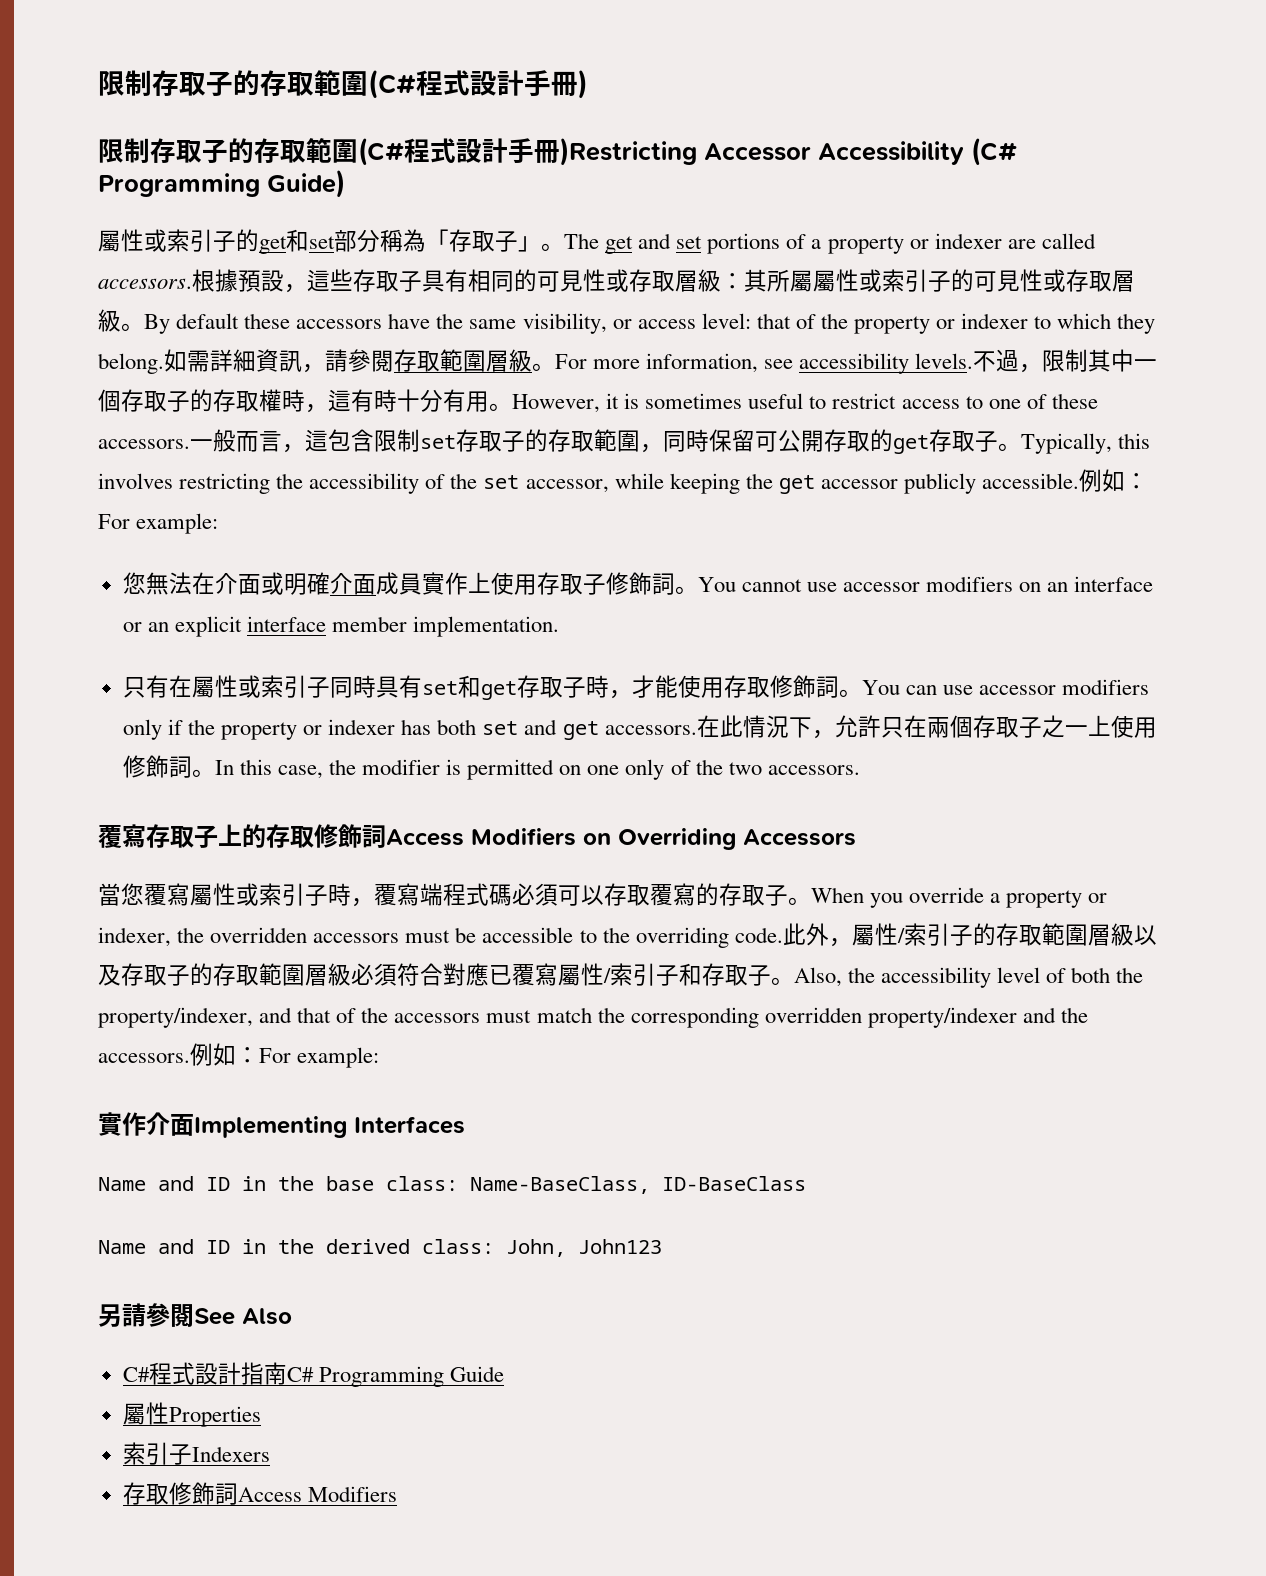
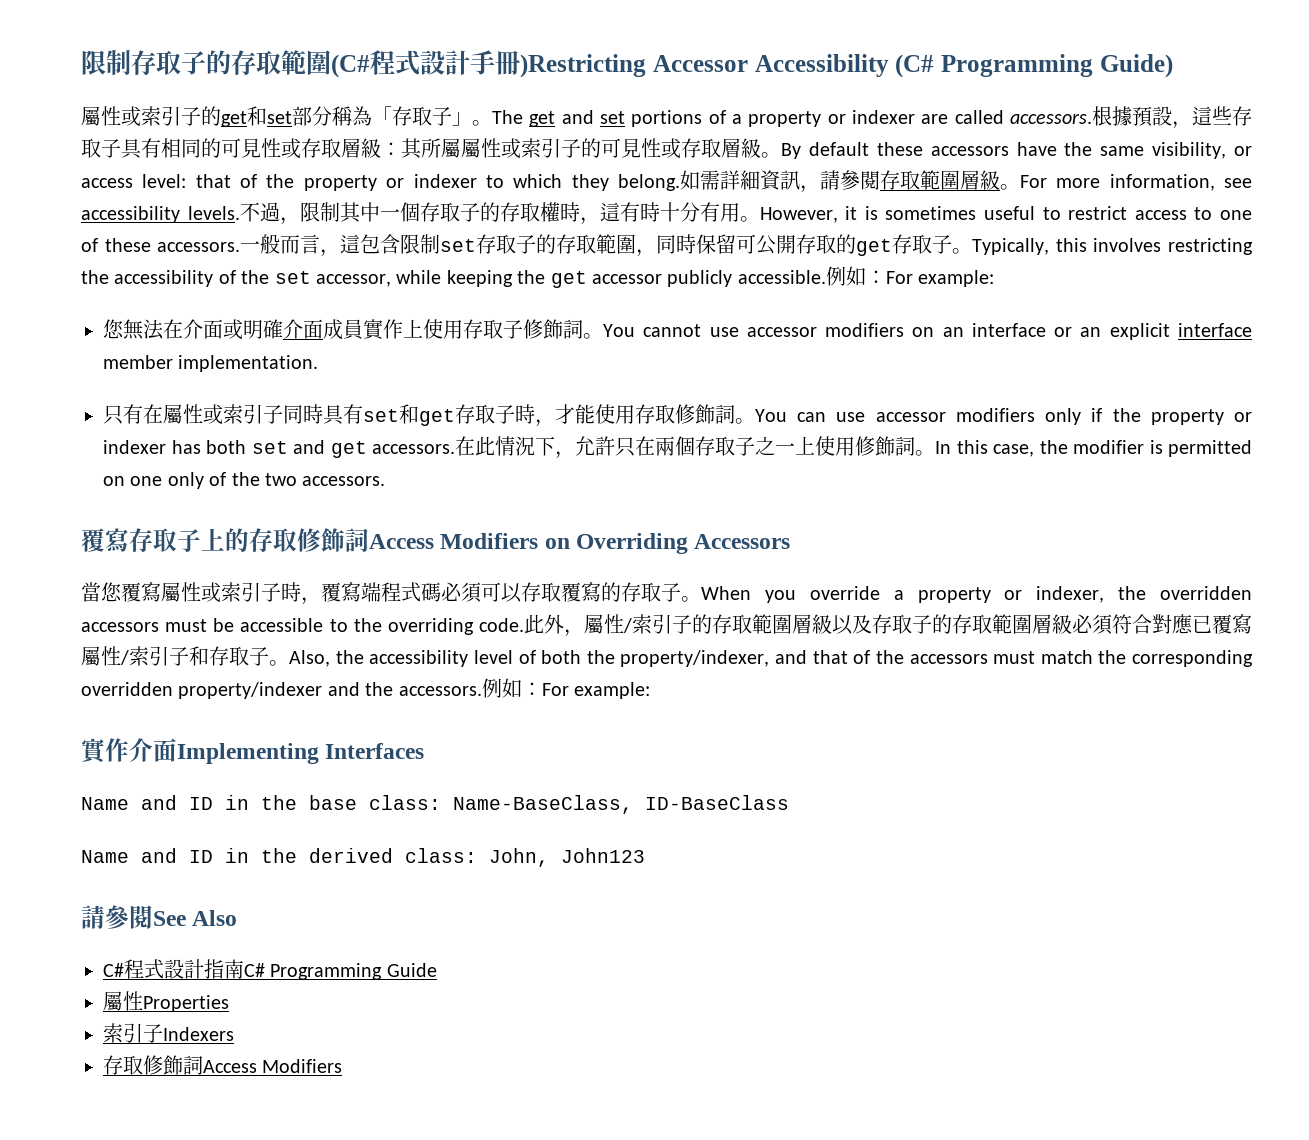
- 限制存取子的存取範圍(C#程式設計手冊)
- 另請參閱See Also
+ 請參閱See Also

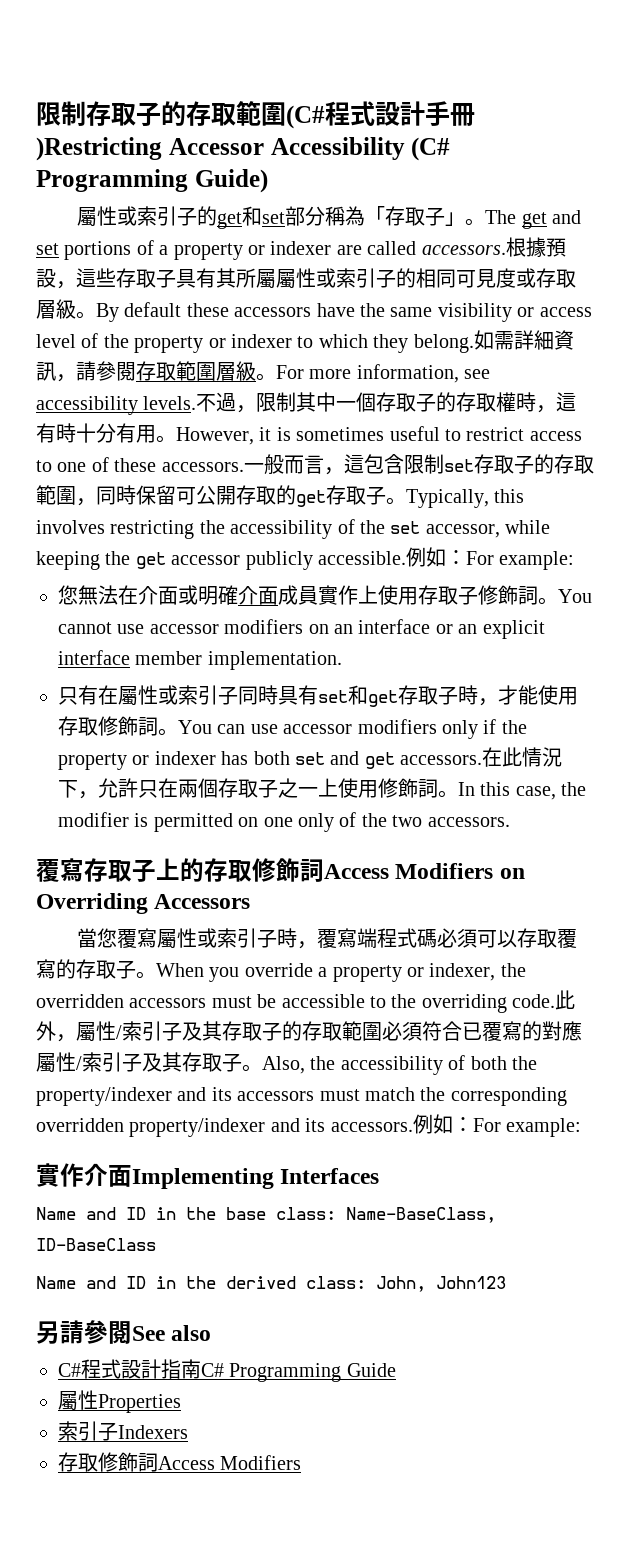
- 根據預設，這些存取子具有相同的可見性或存取層級：其所屬屬性或索引子的可見性或存取層級。
+ 根據預設，這些存取子具有其所屬屬性或索引子的相同可見度或存取層級。
- By default these accessors have the same visibility, or access level: that of the property or indexer to which they belong.
+ By default these accessors have the same visibility or access level of the property or indexer to which they belong.
- 此外，屬性/索引子的存取範圍層級以及存取子的存取範圍層級必須符合對應已覆寫屬性/索引子和存取子。
+ 此外，屬性/索引子及其存取子的存取範圍必須符合已覆寫的對應屬性/索引子及其存取子。
- Also, the accessibility level of both the property/indexer, and that of the accessors must match the corresponding overridden property/indexer and the accessors.
+ Also, the accessibility of both the property/indexer and its accessors must match the corresponding overridden property/indexer and its accessors.
- 請參閱See Also
+ 另請參閱See also

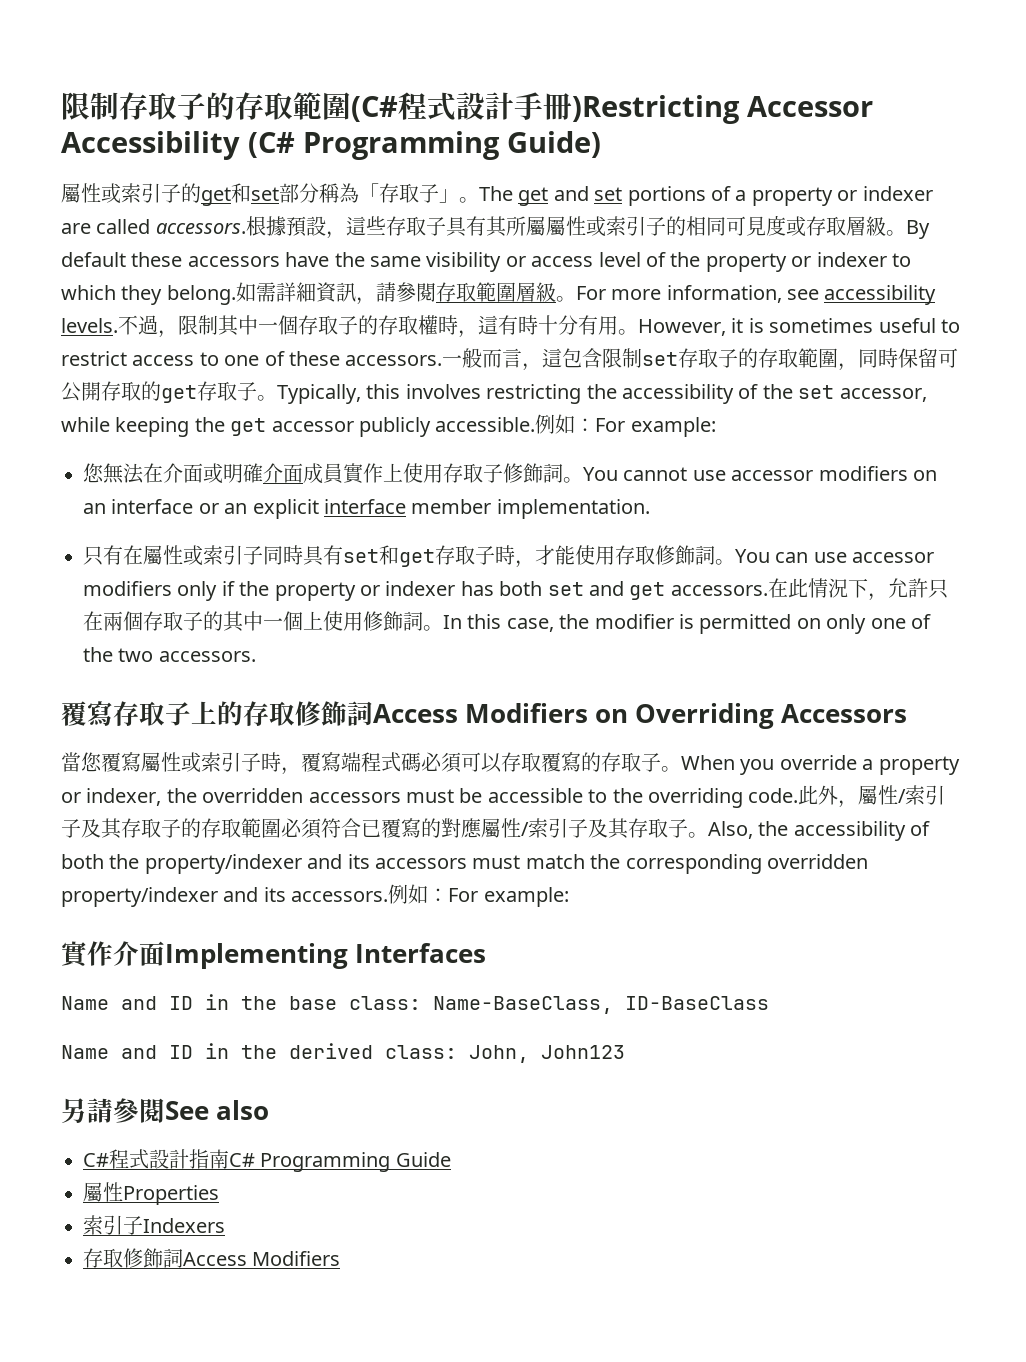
- 在此情況下，允許只在兩個存取子之一上使用修飾詞。
+ 在此情況下，允許只在兩個存取子的其中一個上使用修飾詞。
- In this case, the modifier is permitted on one only of the two accessors.
+ In this case, the modifier is permitted on only one of the two accessors.

